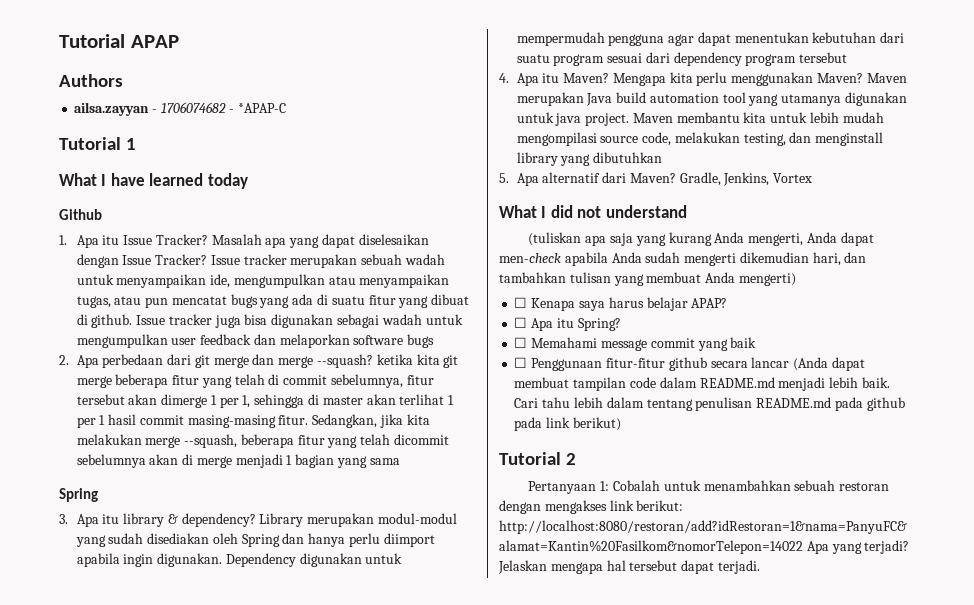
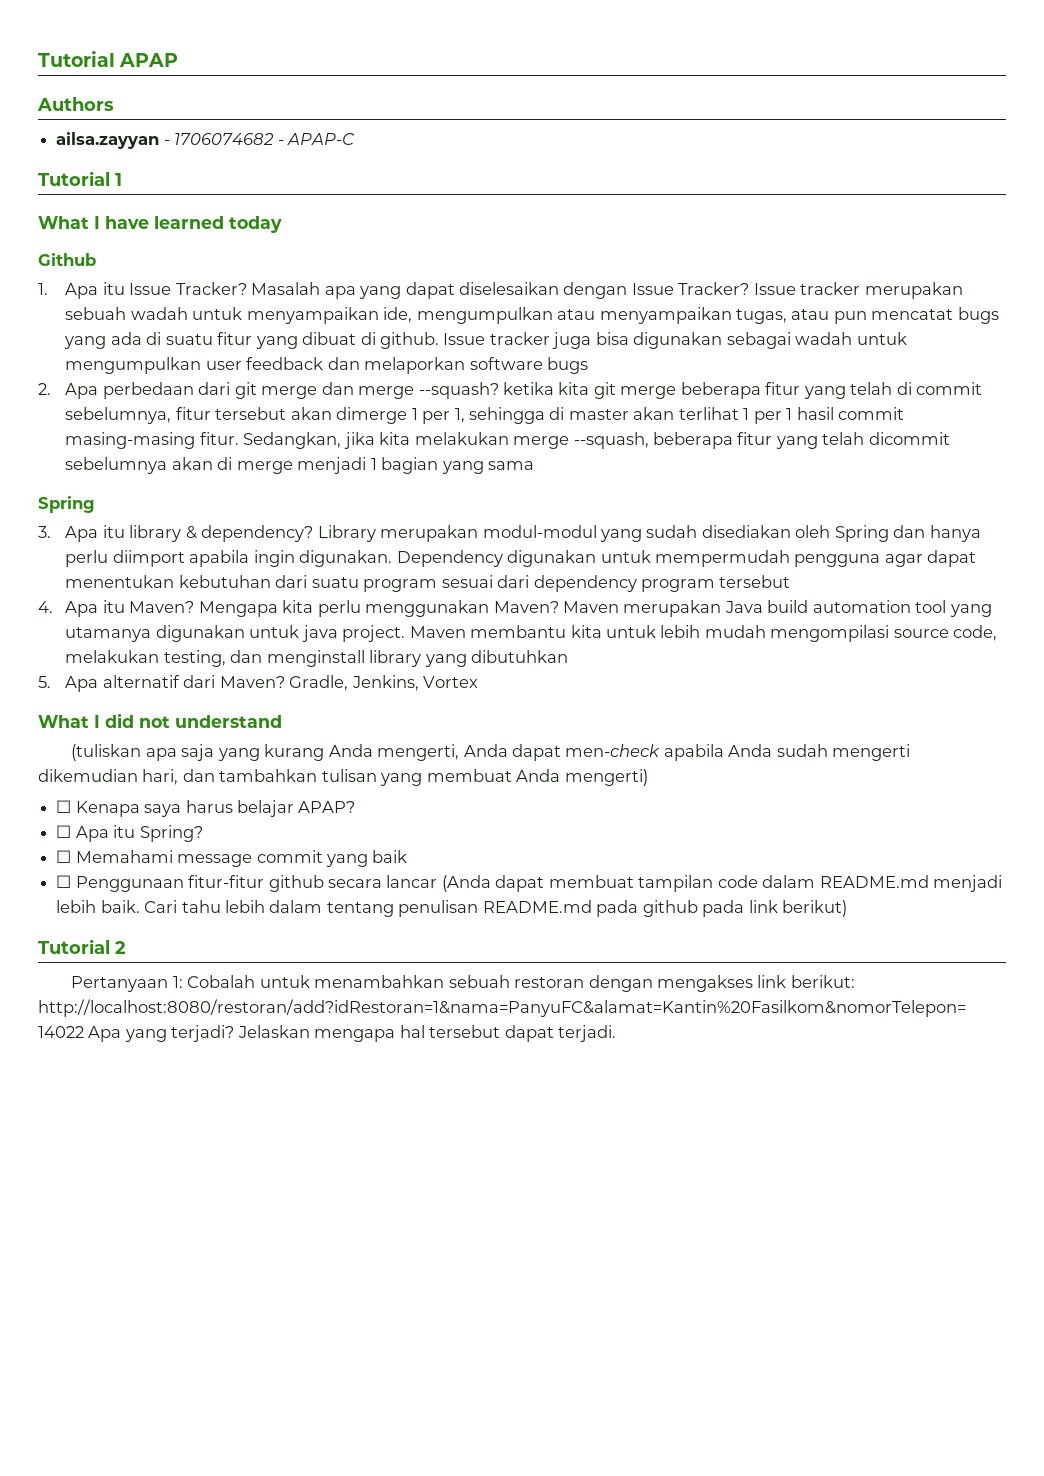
- ailsa.zayyan - 1706074682 - *APAP-C
+ ailsa.zayyan - 1706074682 - APAP-C

